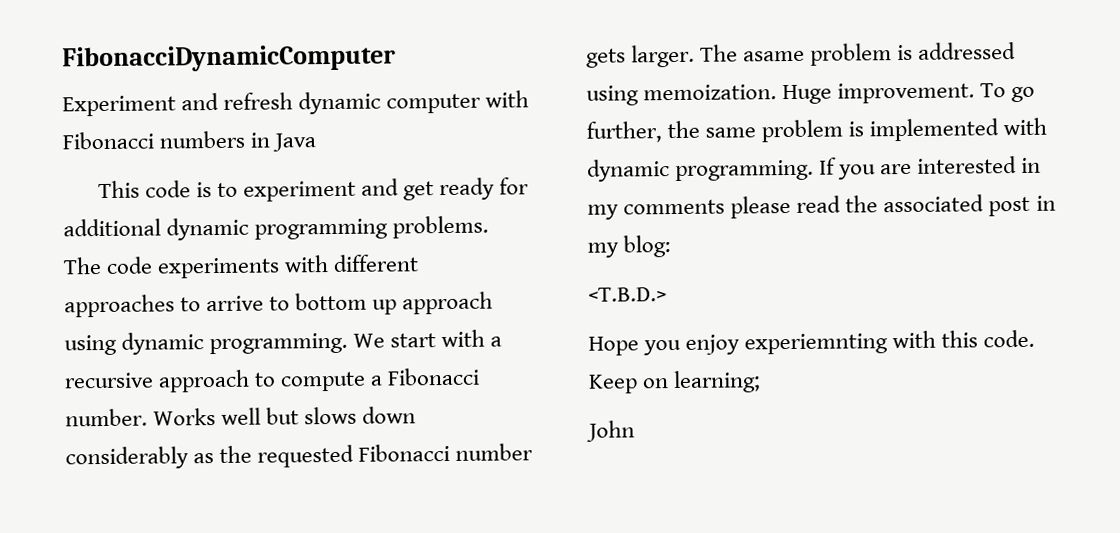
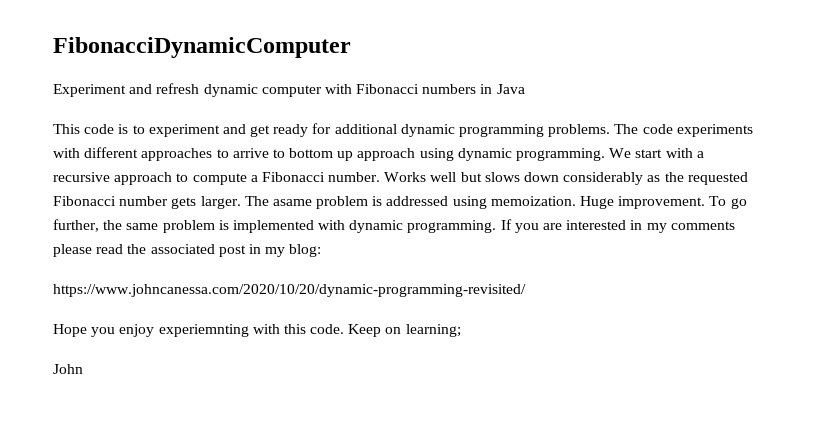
- <T.B.D.>
+ https://www.johncanessa.com/2020/10/20/dynamic-programming-revisited/

